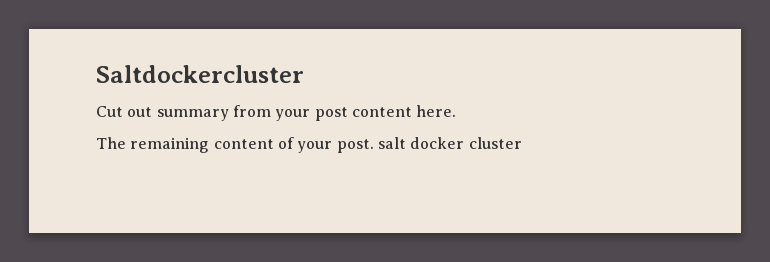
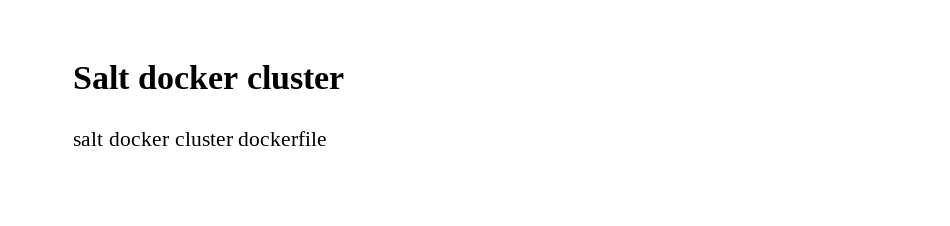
- Saltdockercluster
- Cut out summary from your post content here.
- The remaining content of your post. salt docker cluster
+ Salt docker cluster
+ salt docker cluster dockerfile

